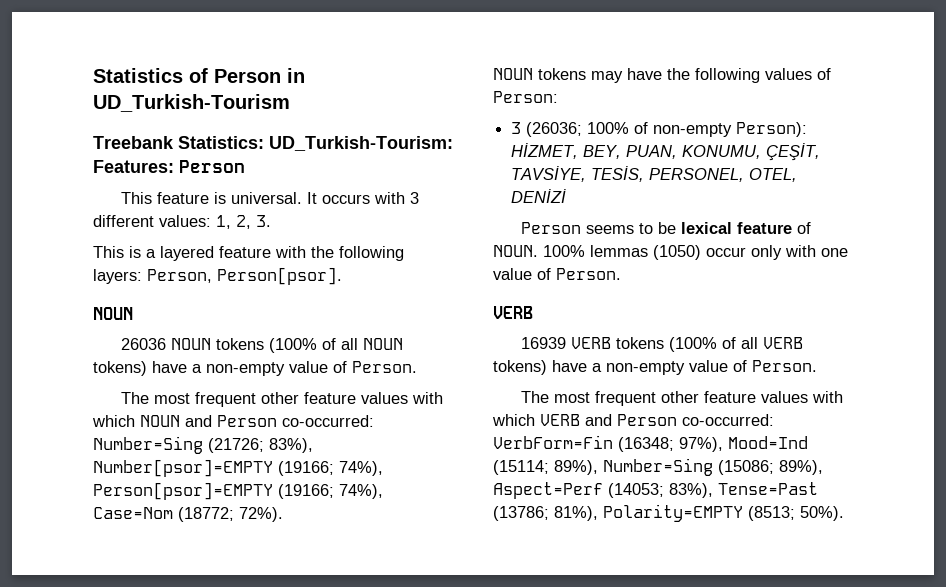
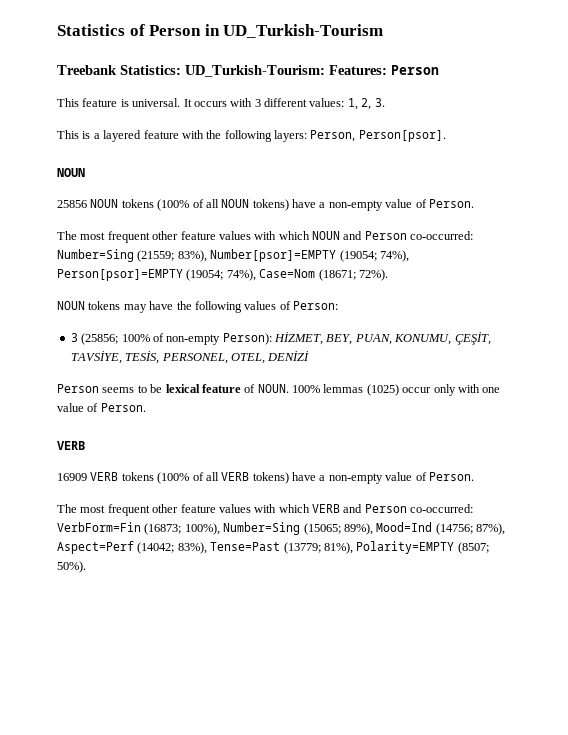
- 26036 NOUN tokens (100% of all NOUN tokens) have a non-empty value of Person.
+ 25856 NOUN tokens (100% of all NOUN tokens) have a non-empty value of Person.
- The most frequent other feature values with which NOUN and Person co-occurred: Number=Sing (21726; 83%), Number[psor]=EMPTY (19166; 74%), Person[psor]=EMPTY (19166; 74%), Case=Nom (18772; 72%).
+ The most frequent other feature values with which NOUN and Person co-occurred: Number=Sing (21559; 83%), Number[psor]=EMPTY (19054; 74%), Person[psor]=EMPTY (19054; 74%), Case=Nom (18671; 72%).
- 3 (26036; 100% of non-empty Person): HİZMET, BEY, PUAN, KONUMU, ÇEŞİT, TAVSİYE, TESİS, PERSONEL, OTEL, DENİZİ
+ 3 (25856; 100% of non-empty Person): HİZMET, BEY, PUAN, KONUMU, ÇEŞİT, TAVSİYE, TESİS, PERSONEL, OTEL, DENİZİ
- 100% lemmas (1050) occur only with one value of Person.
+ 100% lemmas (1025) occur only with one value of Person.
- 16939 VERB tokens (100% of all VERB tokens) have a non-empty value of Person.
+ 16909 VERB tokens (100% of all VERB tokens) have a non-empty value of Person.
- The most frequent other feature values with which VERB and Person co-occurred: VerbForm=Fin (16348; 97%), Mood=Ind (15114; 89%), Number=Sing (15086; 89%), Aspect=Perf (14053; 83%), Tense=Past (13786; 81%), Polarity=EMPTY (8513; 50%).
+ The most frequent other feature values with which VERB and Person co-occurred: VerbForm=Fin (16873; 100%), Number=Sing (15065; 89%), Mood=Ind (14756; 87%), Aspect=Perf (14042; 83%), Tense=Past (13779; 81%), Polarity=EMPTY (8507; 50%).

